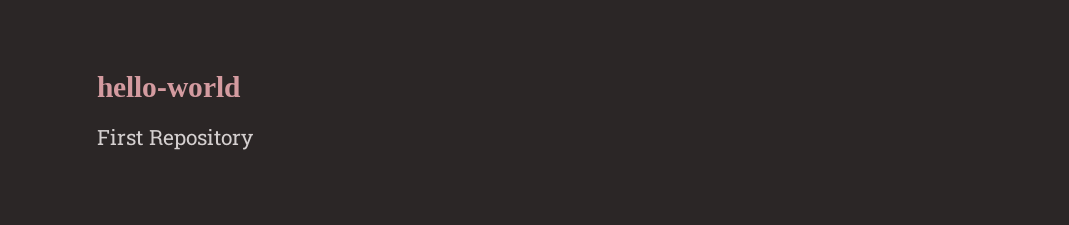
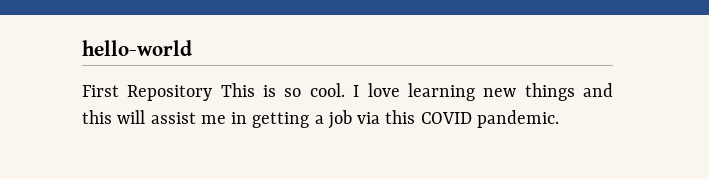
- First Repository
+ First Repository This is so cool. I love learning new things and this will assist me in getting a job via this COVID pandemic.

